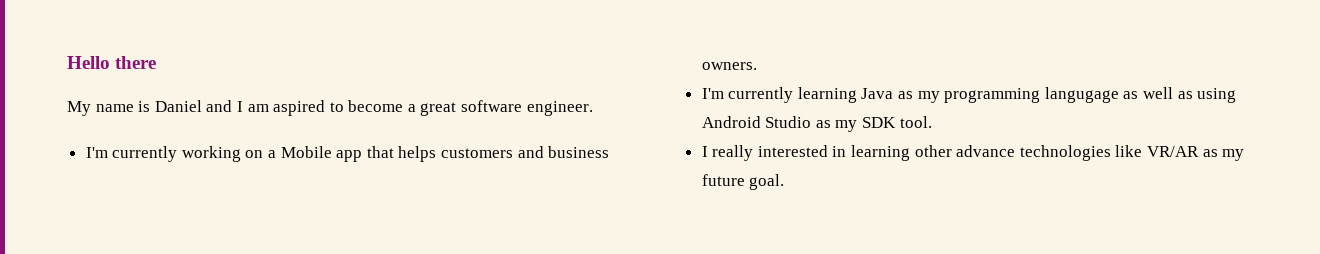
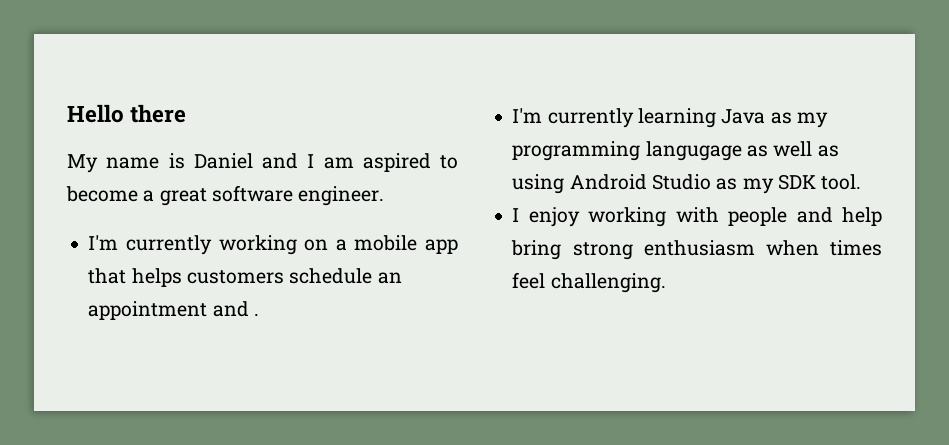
- I'm currently working on a Mobile app that helps customers and business owners.
+ I'm currently working on a mobile app that helps customers schedule an appointment and .
- I really interested in learning other advance technologies like VR/AR as my future goal.
+ I enjoy working with people and help bring strong enthusiasm when times feel challenging.

